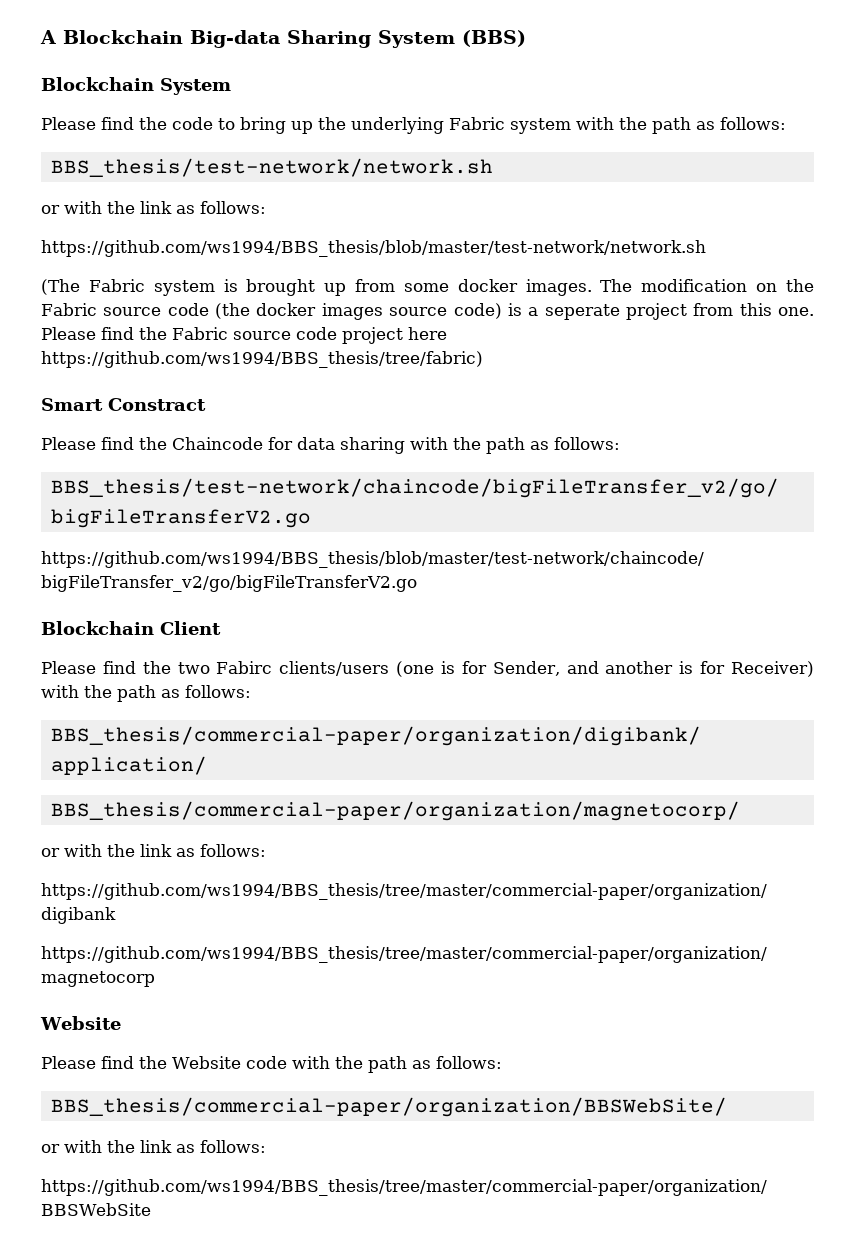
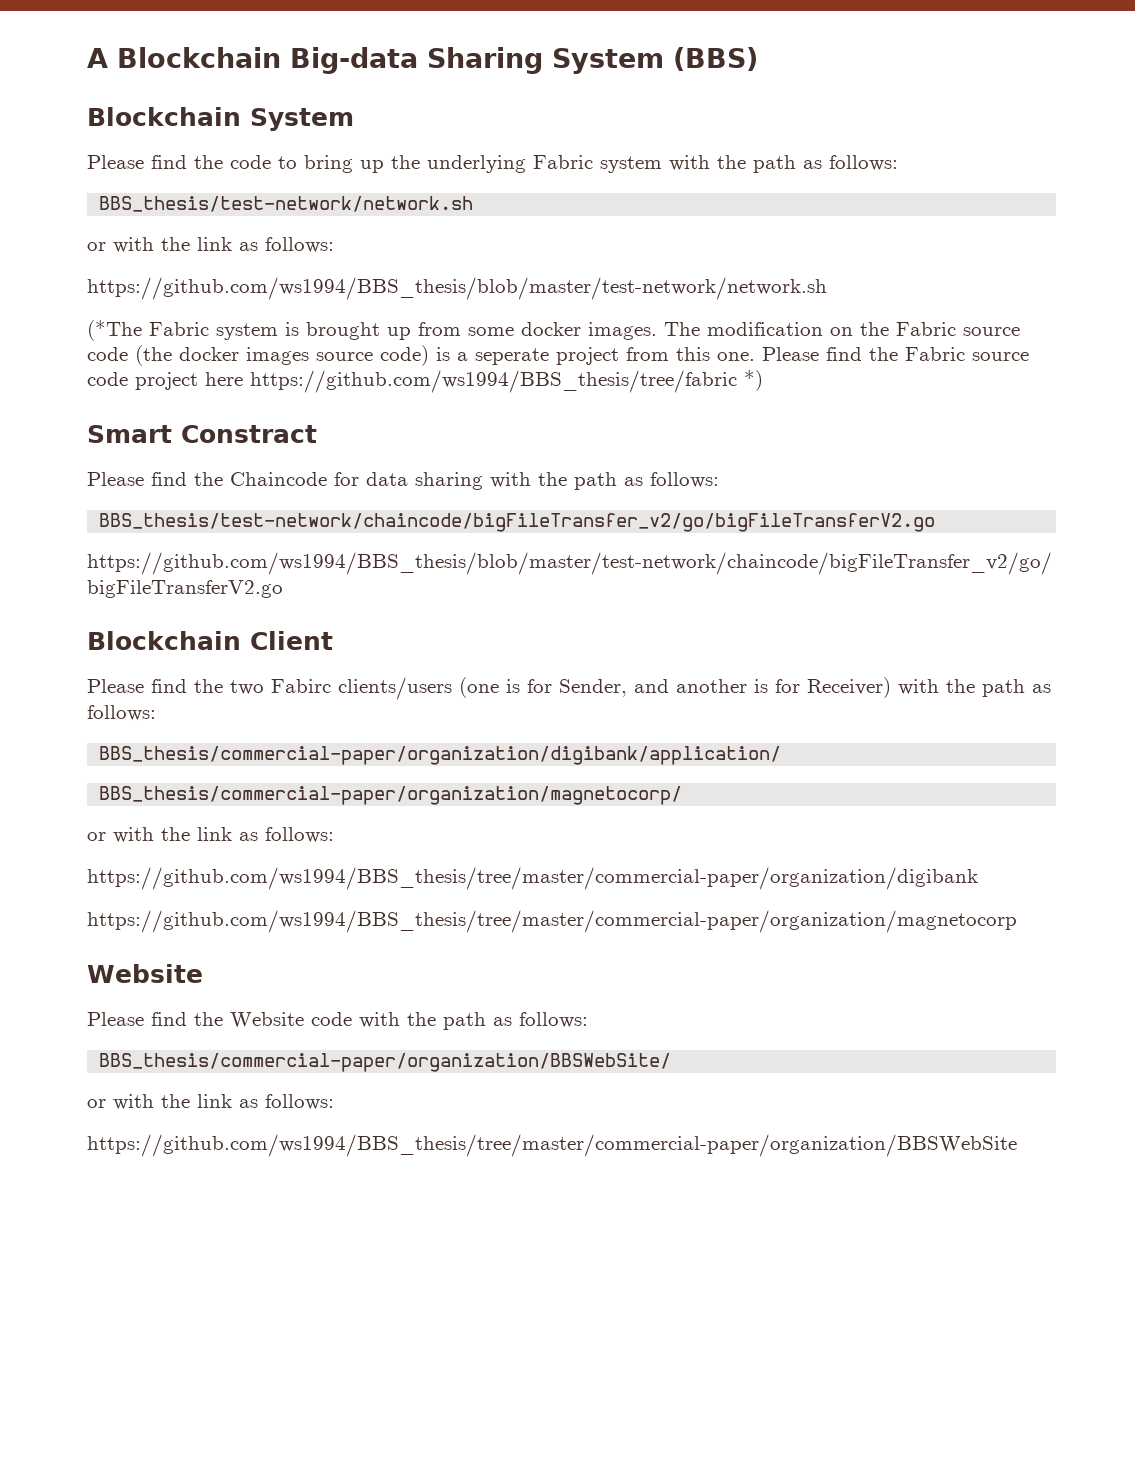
- (The Fabric system is brought up from some docker images.
+ (*The Fabric system is brought up from some docker images.
- Please find the Fabric source code project here https://github.com/ws1994/BBS_thesis/tree/fabric)
+ Please find the Fabric source code project here https://github.com/ws1994/BBS_thesis/tree/fabric *)

